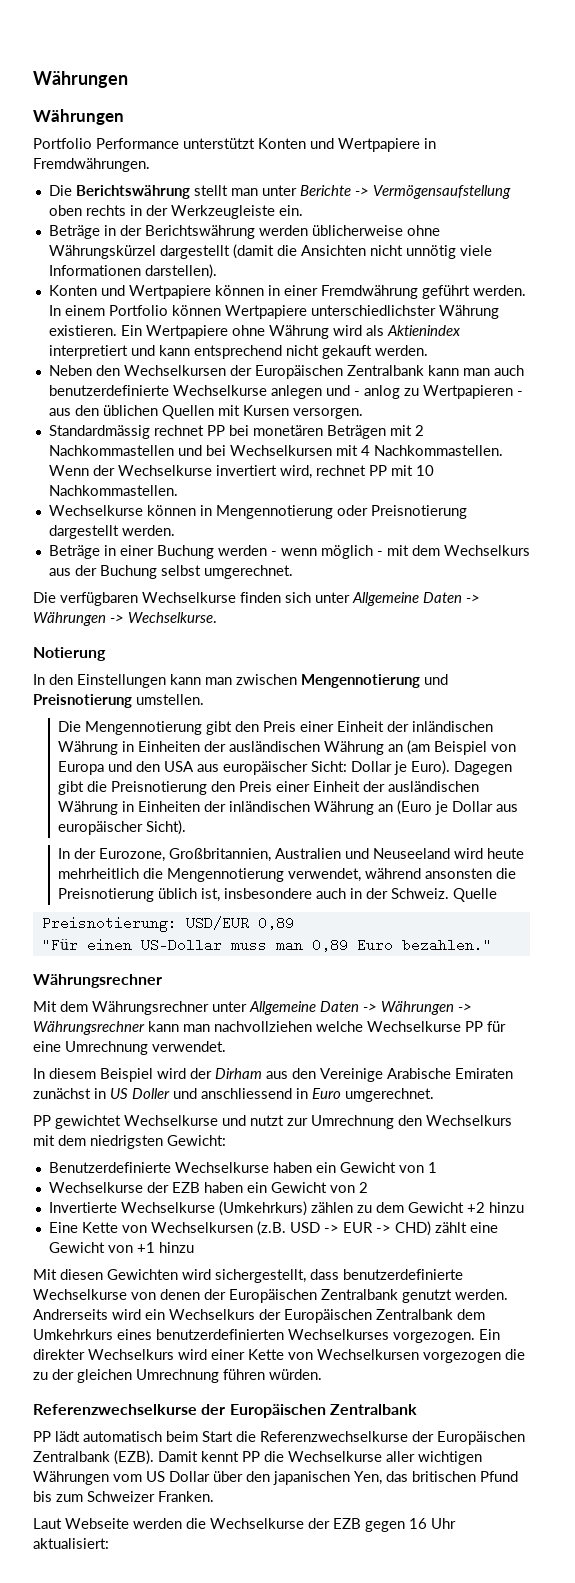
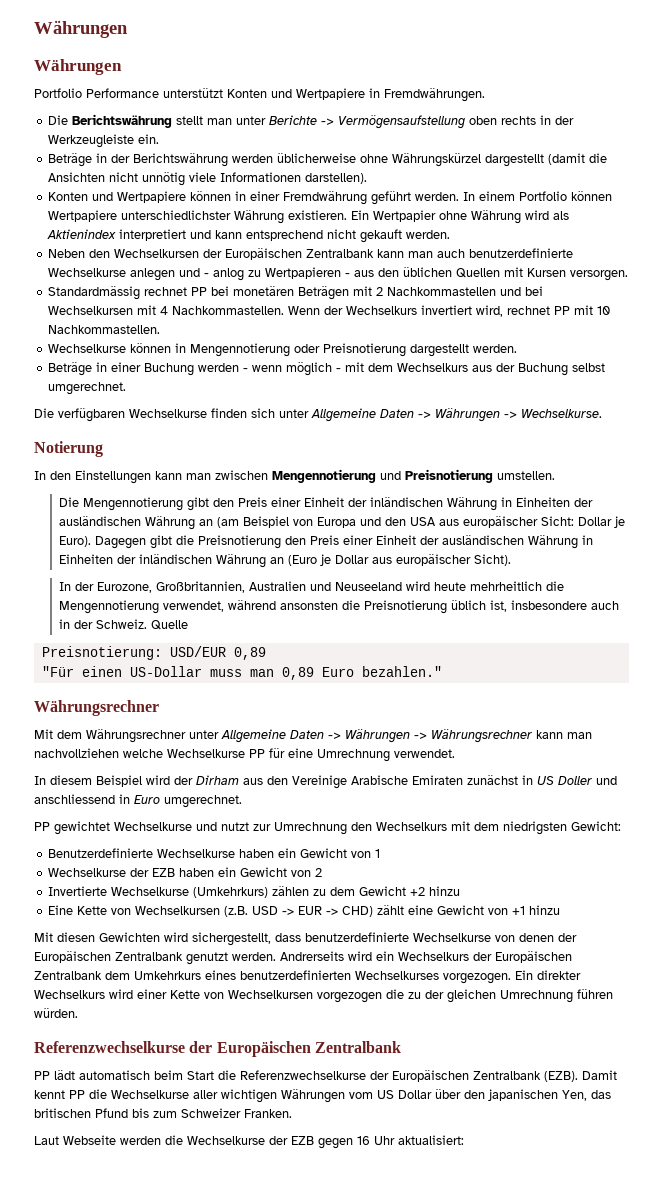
- Ein Wertpapiere ohne Währung wird als Aktienindex interpretiert und kann entsprechend nicht gekauft werden.
+ Ein Wertpapier ohne Währung wird als Aktienindex interpretiert und kann entsprechend nicht gekauft werden.
- Wenn der Wechselkurse invertiert wird, rechnet PP mit 10 Nachkommastellen.
+ Wenn der Wechselkurs invertiert wird, rechnet PP mit 10 Nachkommastellen.

